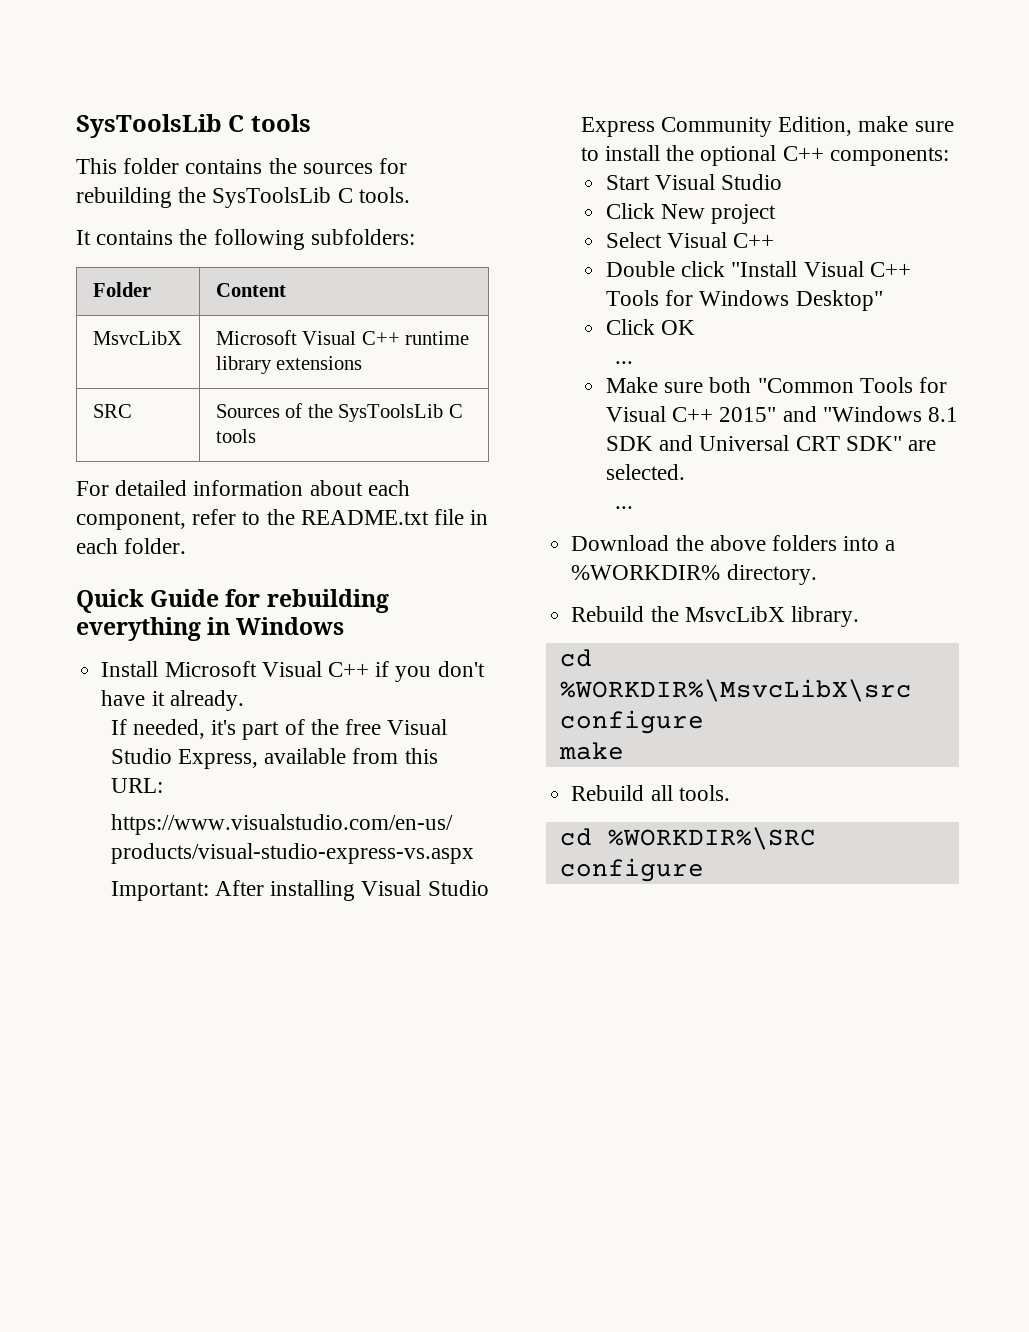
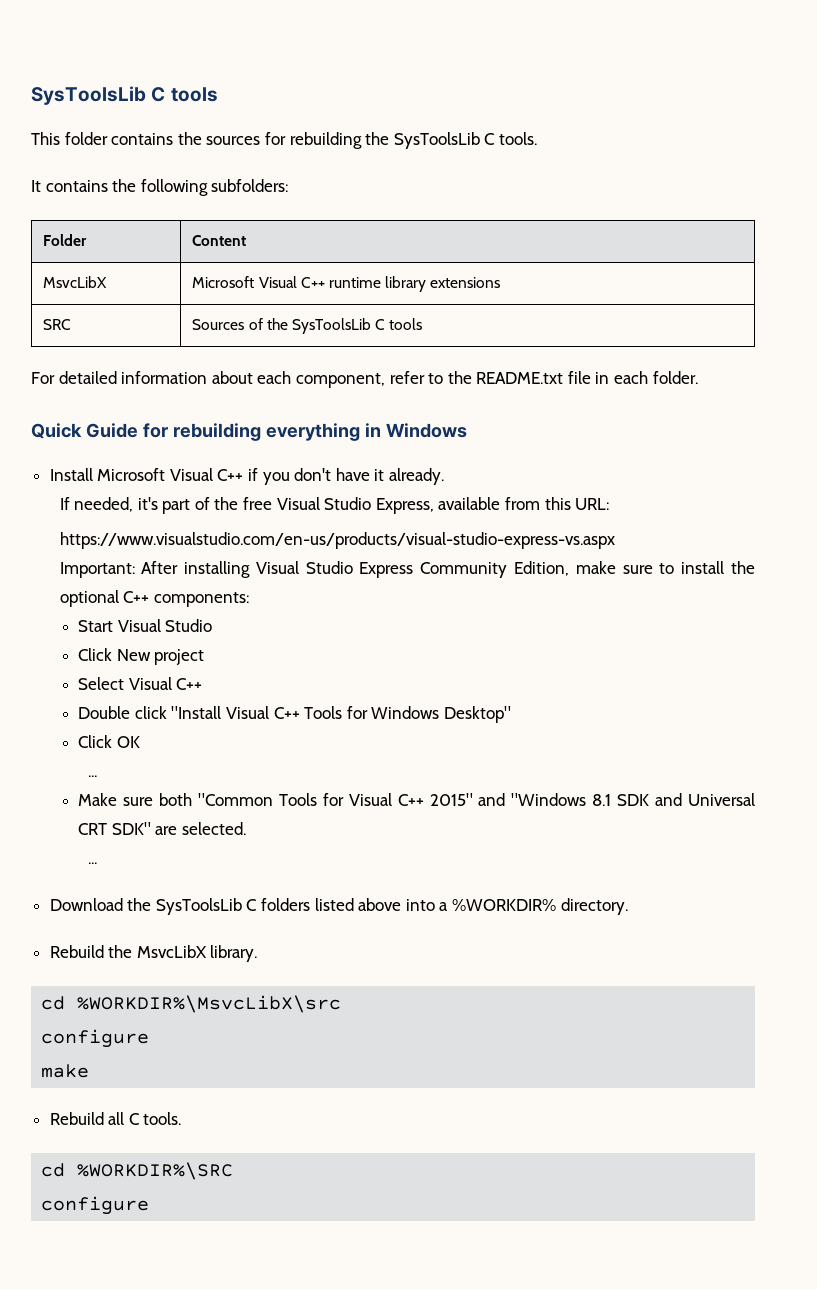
- Download the above folders into a %WORKDIR% directory.
+ Download the SysToolsLib C folders listed above into a %WORKDIR% directory.
- Rebuild all tools.
+ Rebuild all C tools.

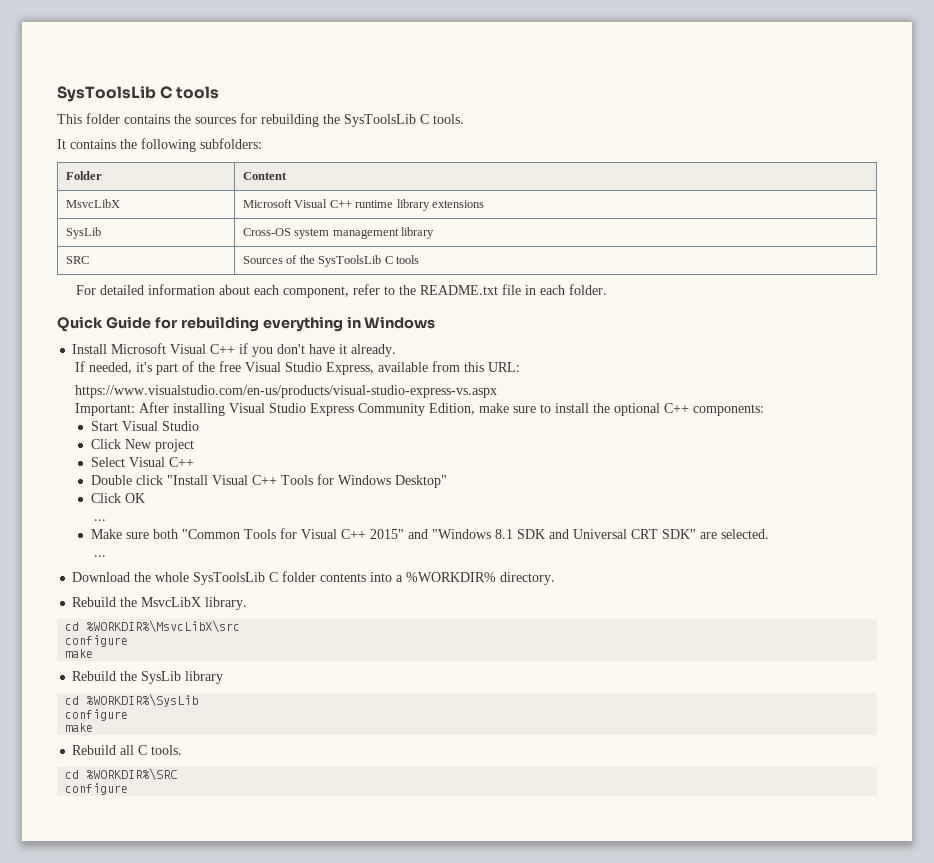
+ SysLib | Cross-OS system management library
- Download the SysToolsLib C folders listed above into a %WORKDIR% directory.
+ Download the whole SysToolsLib C folder contents into a %WORKDIR% directory.
+ Rebuild the SysLib library
+ cd %WORKDIR%\SysLib
+ configure
+ make

